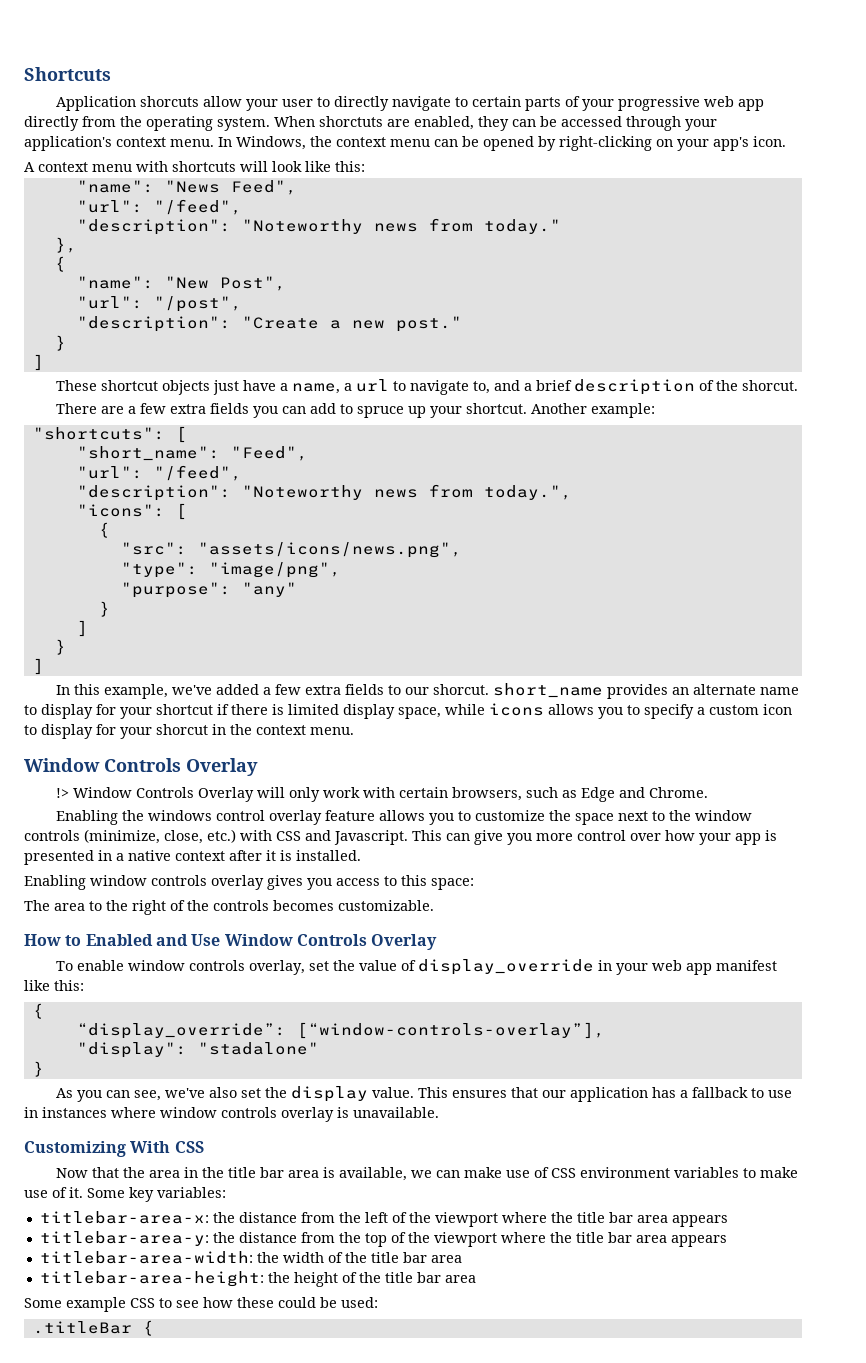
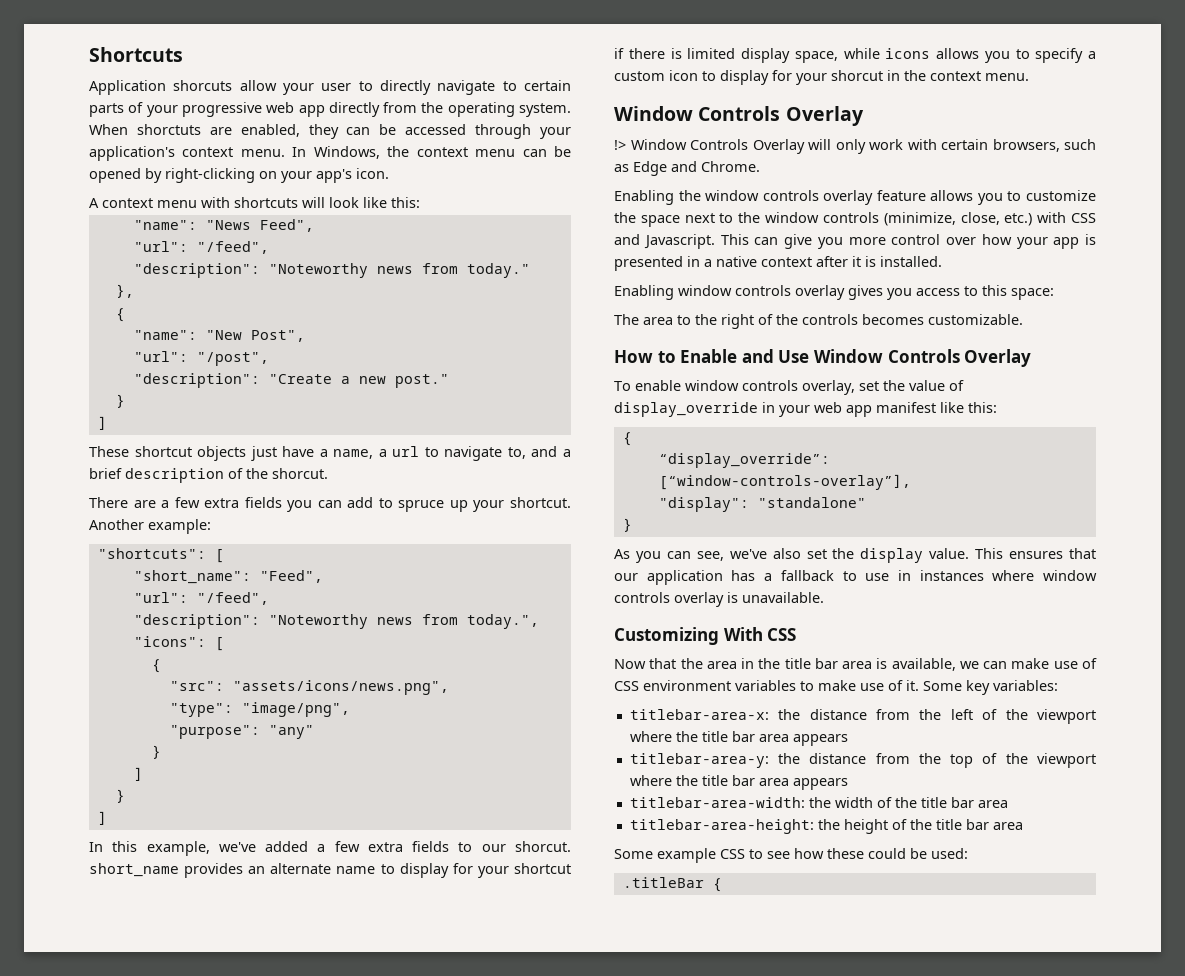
- Enabling the windows control overlay feature allows you to customize the space next to the window controls (minimize, close, etc.) with CSS and Javascript.
+ Enabling the window controls overlay feature allows you to customize the space next to the window controls (minimize, close, etc.) with CSS and Javascript.
- How to Enabled and Use Window Controls Overlay
+ How to Enable and Use Window Controls Overlay
- "display": "stadalone"
+ "display": "standalone"

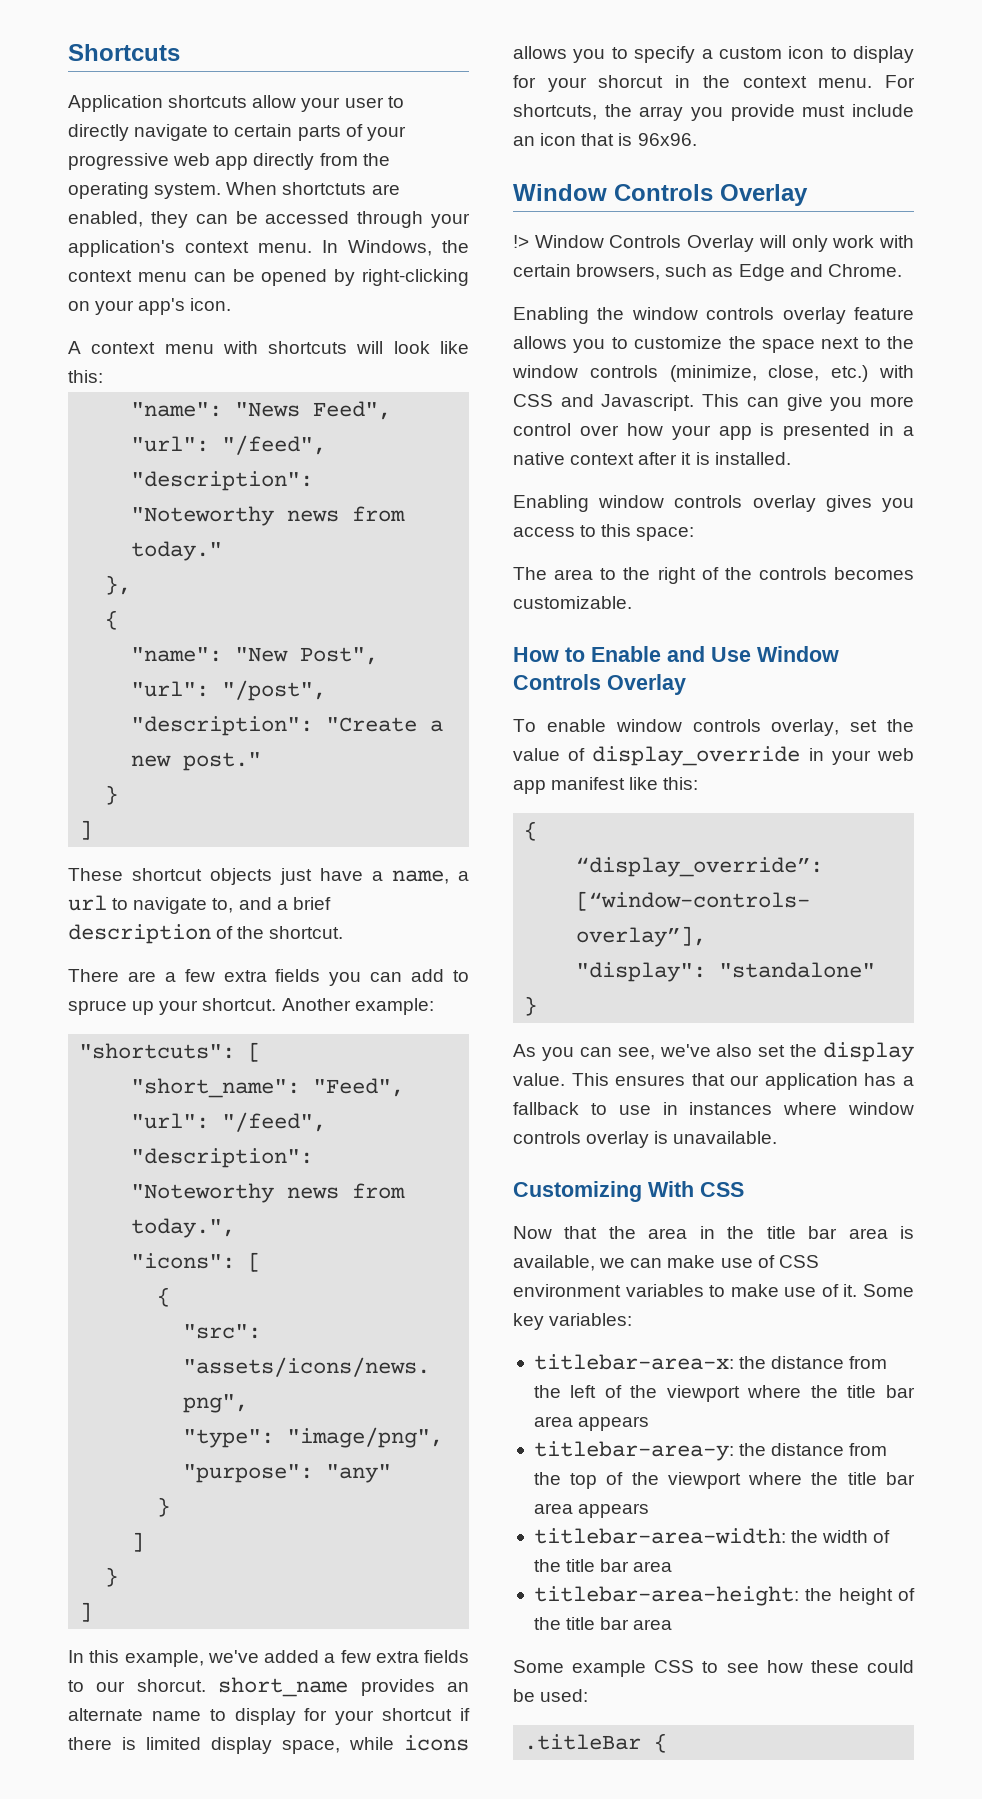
- Application shorcuts allow your user to directly navigate to certain parts of your progressive web app directly from the operating system.
+ Application shortcuts allow your user to directly navigate to certain parts of your progressive web app directly from the operating system.
- When shorctuts are enabled, they can be accessed through your application's context menu.
+ When shortctuts are enabled, they can be accessed through your application's context menu.
- These shortcut objects just have a name, a url to navigate to, and a brief description of the shorcut.
+ These shortcut objects just have a name, a url to navigate to, and a brief description of the shortcut.
+ For shortcuts, the array you provide must include an icon that is 96x96.

